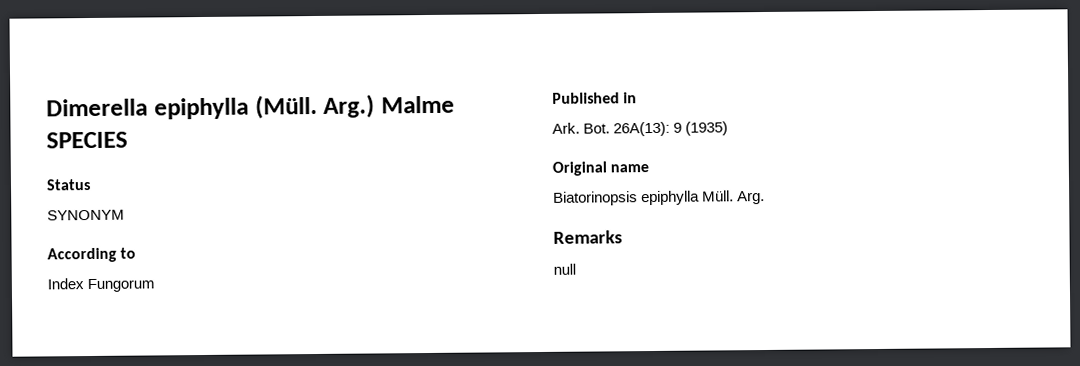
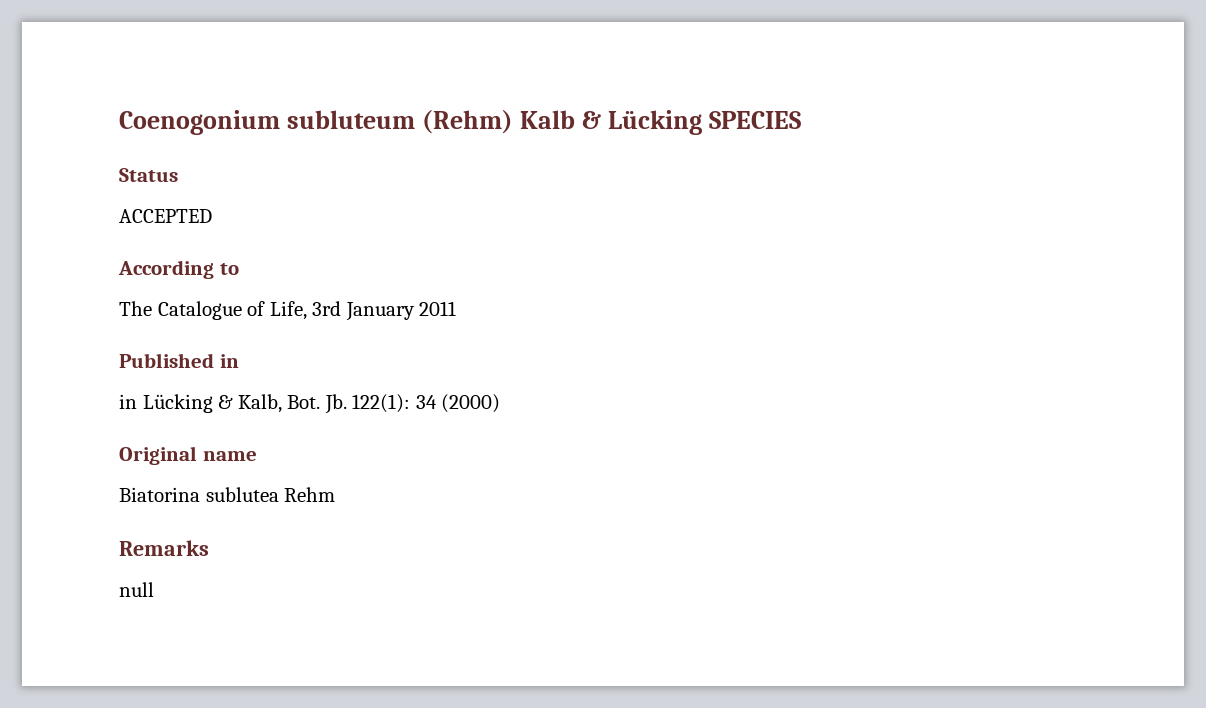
- Dimerella epiphylla (Müll. Arg.) Malme SPECIES
+ Coenogonium subluteum (Rehm) Kalb & Lücking SPECIES
- SYNONYM
+ ACCEPTED
- Index Fungorum
+ The Catalogue of Life, 3rd January 2011
  Published in
- Ark. Bot. 26A(13): 9 (1935)
+ in Lücking & Kalb, Bot. Jb. 122(1): 34 (2000)
  Original name
- Biatorinopsis epiphylla Müll. Arg.
+ Biatorina sublutea Rehm

